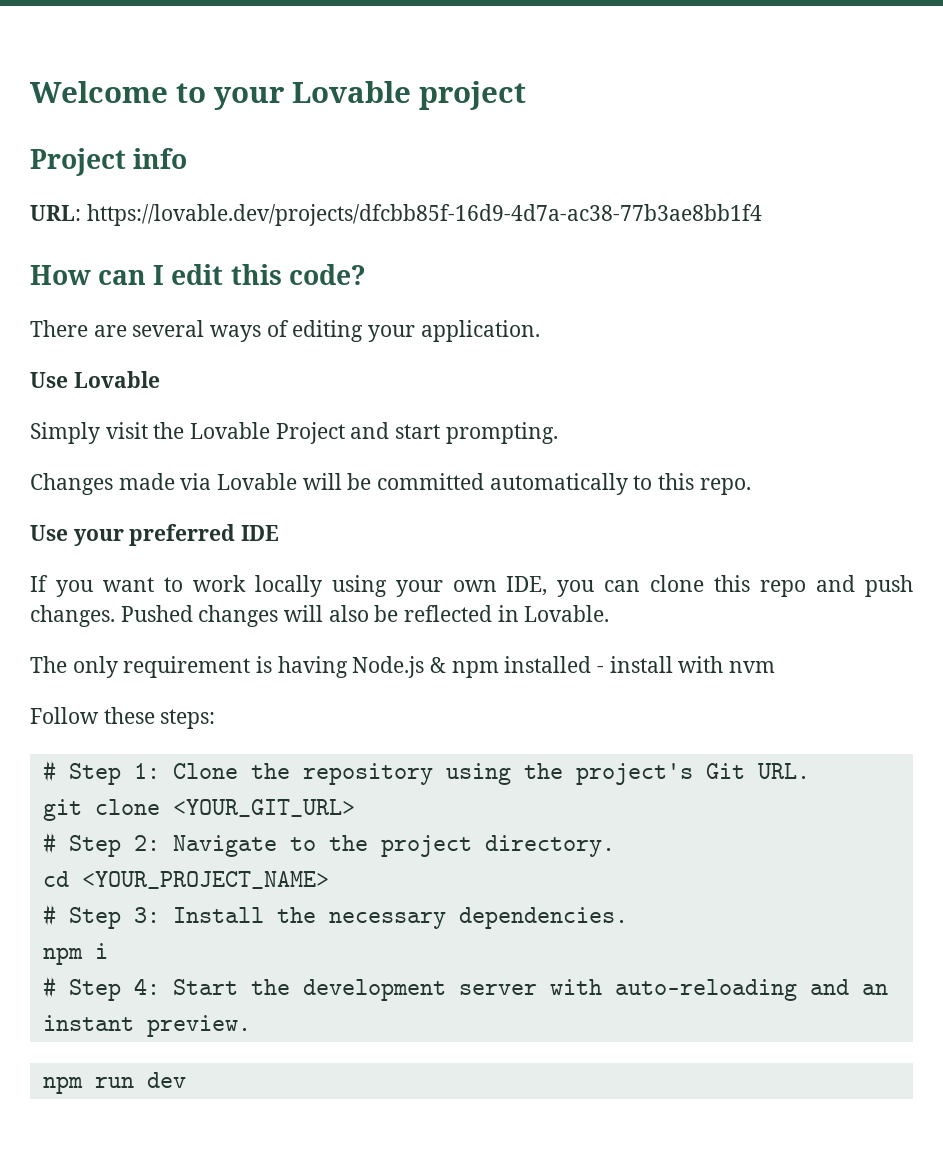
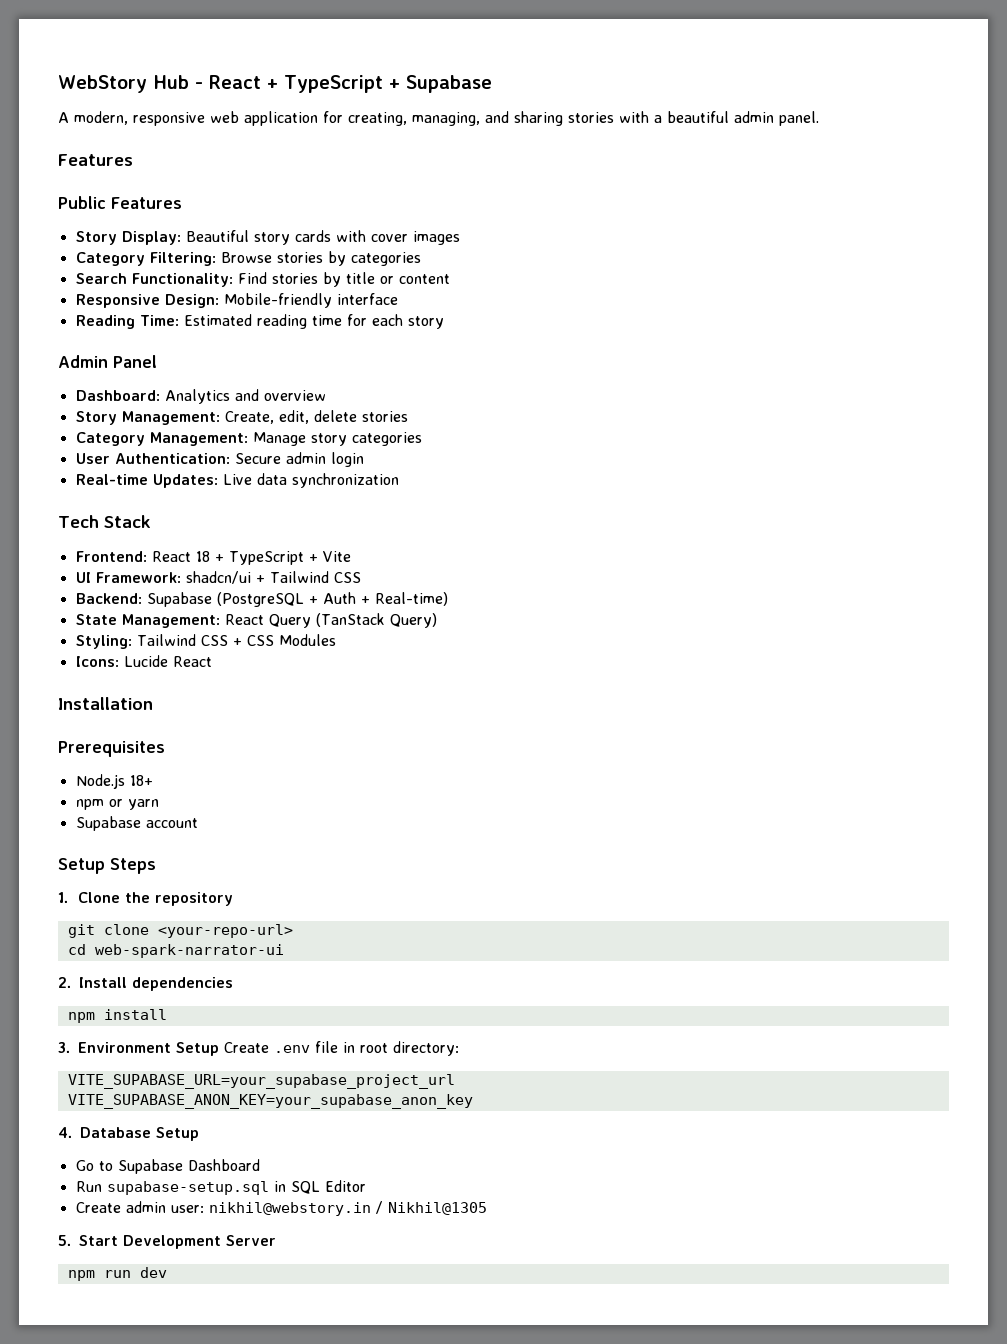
- Welcome to your Lovable project
- Project info
- URL: https://lovable.dev/projects/dfcbb85f-16d9-4d7a-ac38-77b3ae8bb1f4
- How can I edit this code?
- There are several ways of editing your application.
- Use Lovable
- Simply visit the Lovable Project and start prompting.
- Changes made via Lovable will be committed automatically to this repo.
- Use your preferred IDE
- If you want to work locally using your own IDE, you can clone this repo and push changes. Pushed changes will also be reflected in Lovable.
- The only requirement is having Node.js & npm installed - install with nvm
- Follow these steps:
- # Step 1: Clone the repository using the project's Git URL.
- git clone <YOUR_GIT_URL>
- # Step 2: Navigate to the project directory.
- cd <YOUR_PROJECT_NAME>
- # Step 3: Install the necessary dependencies.
- npm i
- # Step 4: Start the development server with auto-reloading and an instant preview.
+ WebStory Hub - React + TypeScript + Supabase
+ A modern, responsive web application for creating, managing, and sharing stories with a beautiful admin panel.
+ Features
+ Public Features
+ Story Display: Beautiful story cards with cover images
+ Category Filtering: Browse stories by categories
+ Search Functionality: Find stories by title or content
+ Responsive Design: Mobile-friendly interface
+ Reading Time: Estimated reading time for each story
+ Admin Panel
+ Dashboard: Analytics and overview
+ Story Management: Create, edit, delete stories
+ Category Management: Manage story categories
+ User Authentication: Secure admin login
+ Real-time Updates: Live data synchronization
+ Tech Stack
+ Frontend: React 18 + TypeScript + Vite
+ UI Framework: shadcn/ui + Tailwind CSS
+ Backend: Supabase (PostgreSQL + Auth + Real-time)
+ State Management: React Query (TanStack Query)
+ Styling: Tailwind CSS + CSS Modules
+ Icons: Lucide React
+ Installation
+ Prerequisites
+ Node.js 18+
+ npm or yarn
+ Supabase account
+ Setup Steps
+ 1. Clone the repository
+ git clone <your-repo-url>
+ cd web-spark-narrator-ui
+ 2. Install dependencies
+ npm install
+ 3. Environment Setup Create .env file in root directory:
+ VITE_SUPABASE_URL=your_supabase_project_url
+ VITE_SUPABASE_ANON_KEY=your_supabase_anon_key
+ 4. Database Setup
+ Go to Supabase Dashboard
+ Run supabase-setup.sql in SQL Editor
+ Create admin user: nikhil@webstory.in / Nikhil@1305
+ 5. Start Development Server

